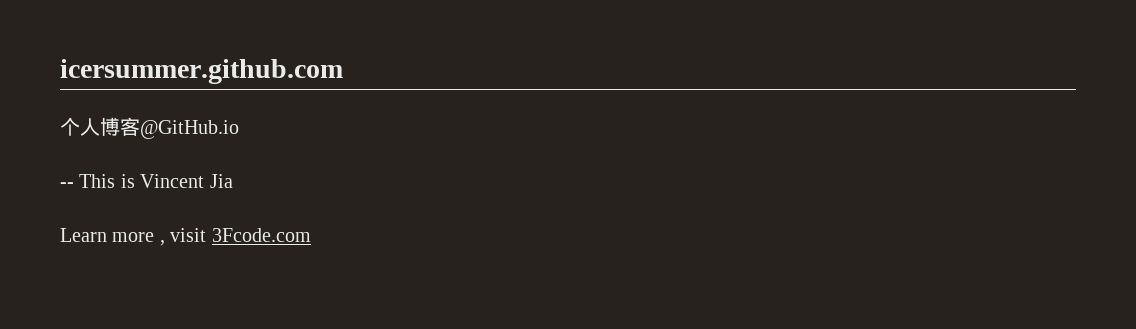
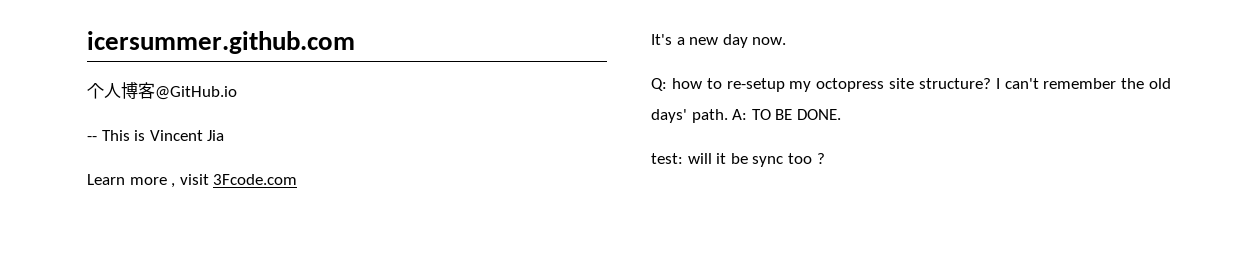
+ It's a new day now.
+ Q: how to re-setup my octopress site structure? I can't remember the old days' path. A: TO BE DONE.
+ test: will it be sync too ?

